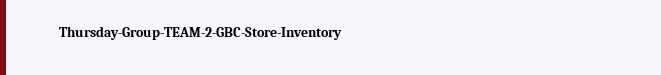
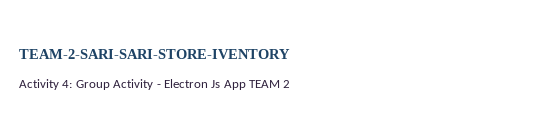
- Thursday-Group-TEAM-2-GBC-Store-Inventory
+ TEAM-2-SARI-SARI-STORE-IVENTORY
+ Activity 4: Group Activity - Electron Js App TEAM 2

